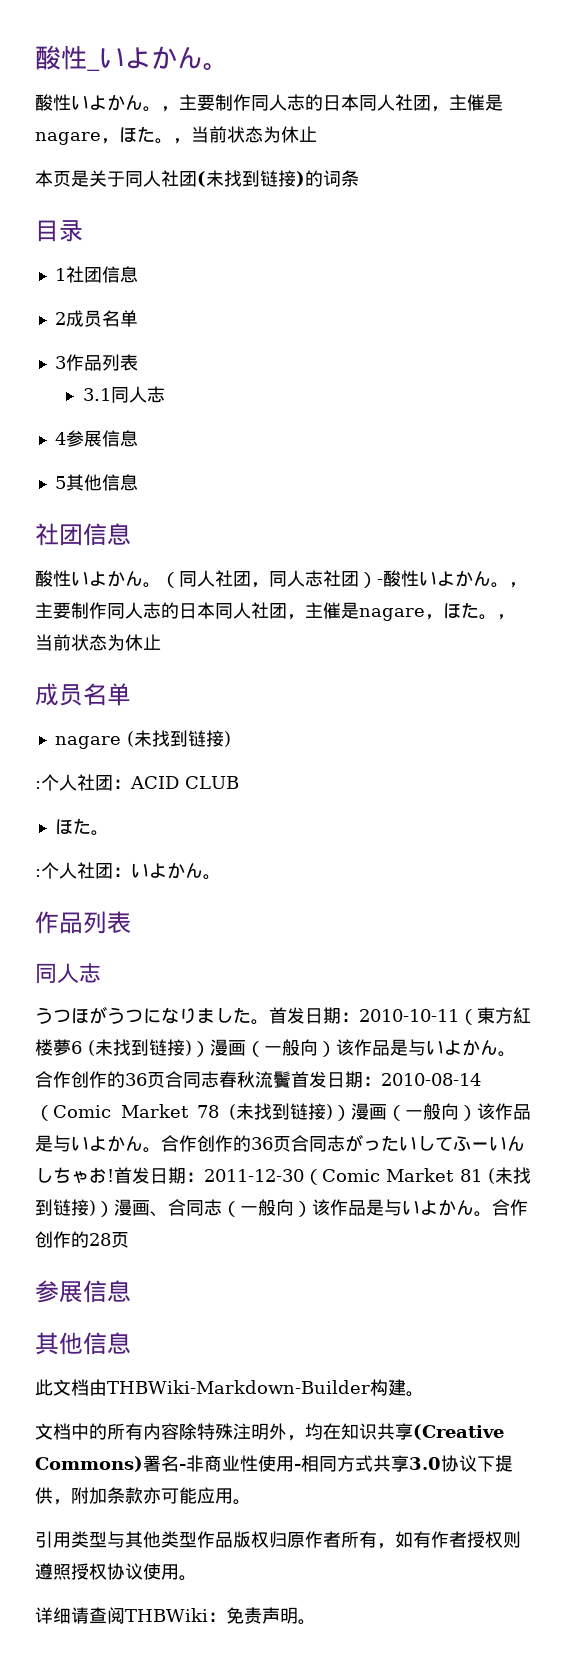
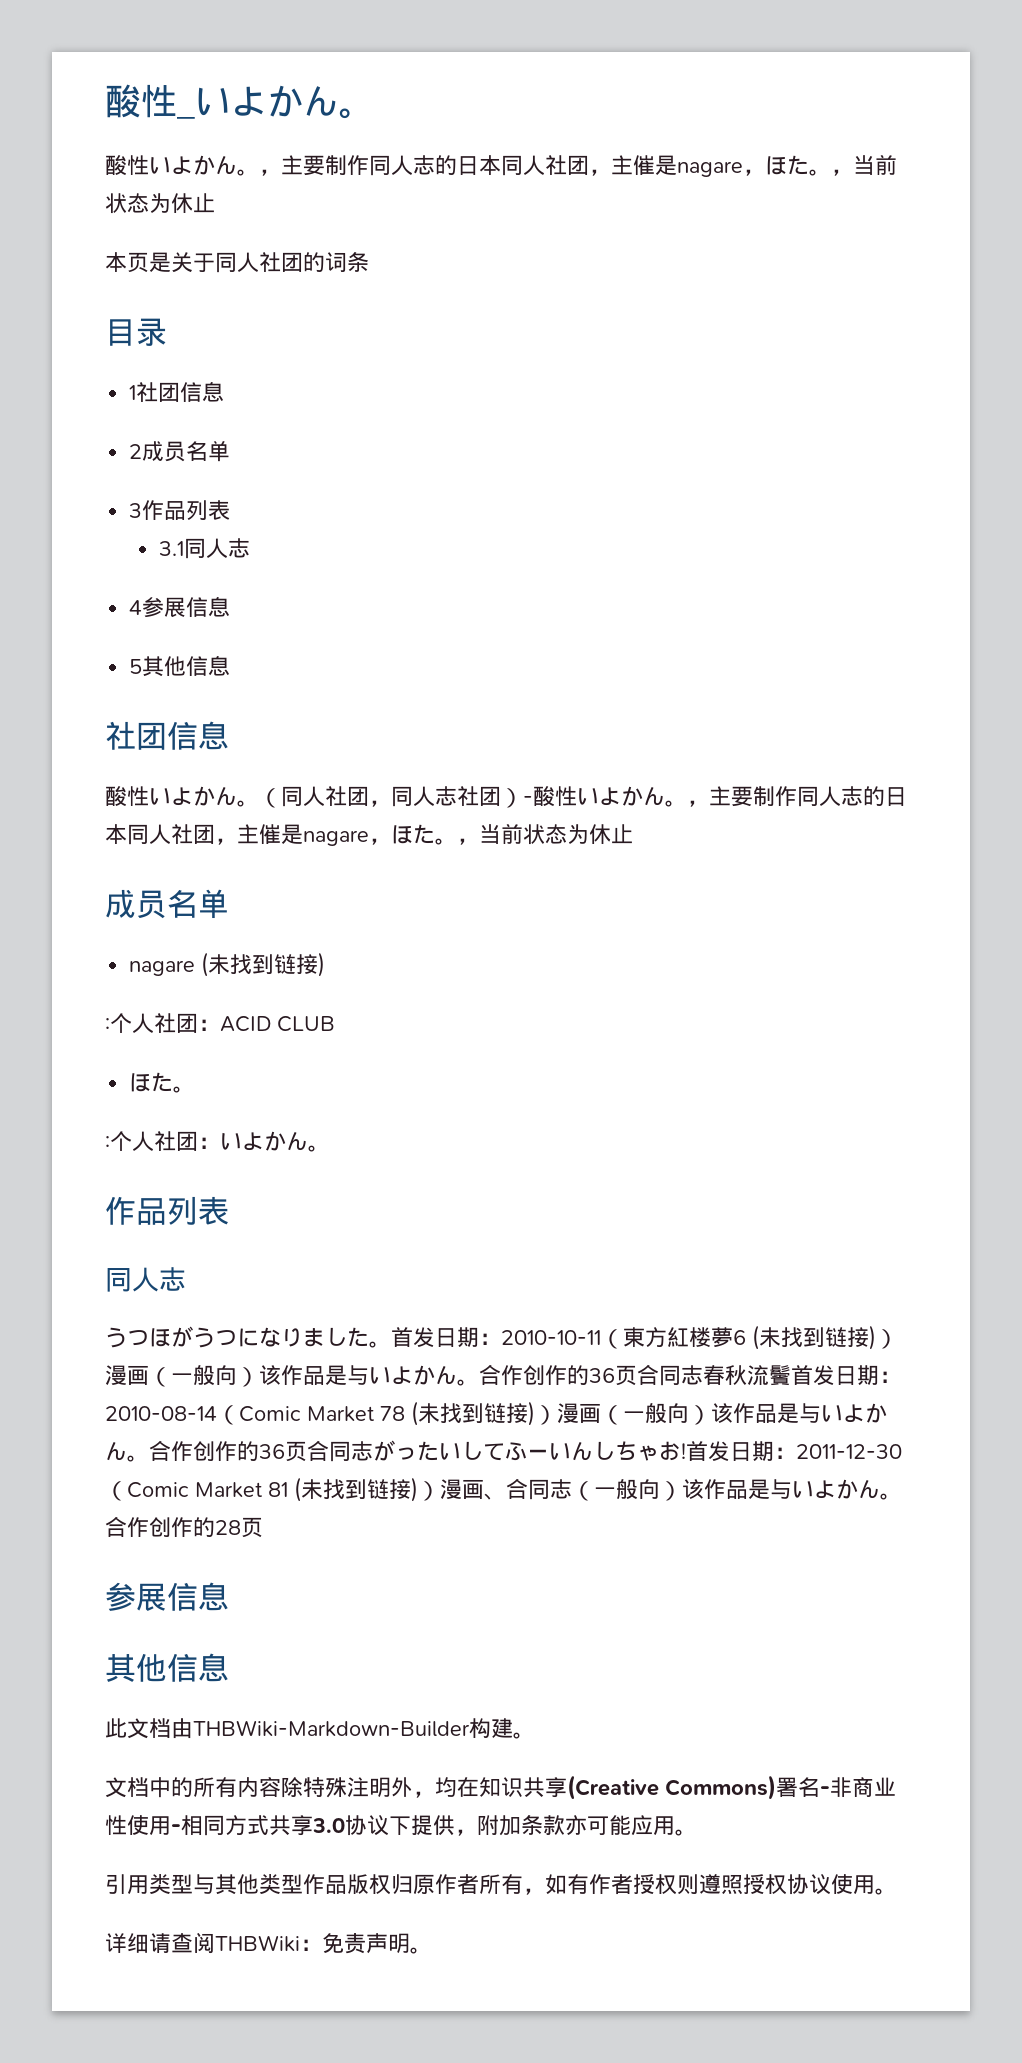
- 本页是关于同人社团(未找到链接)的词条
+ 本页是关于同人社团的词条

